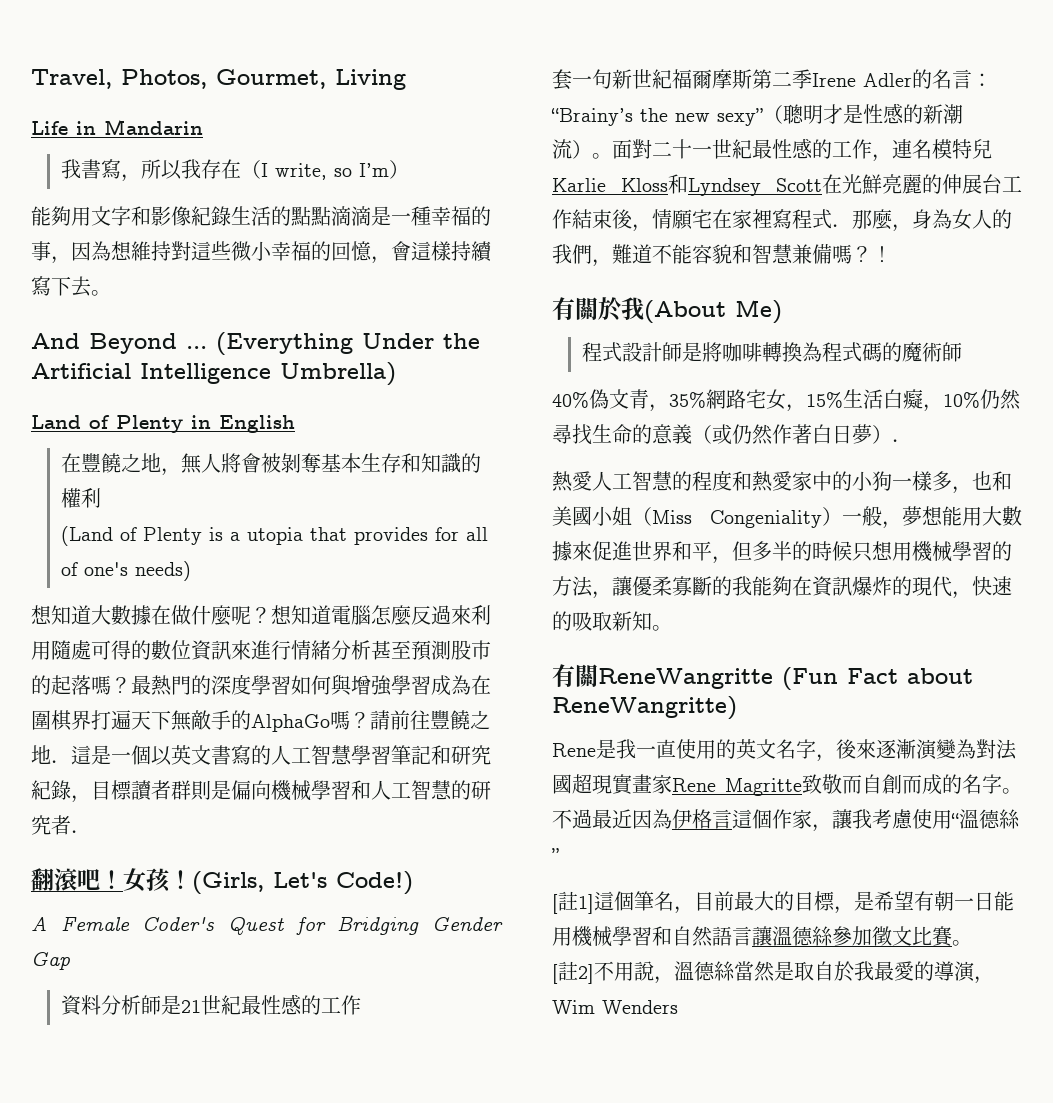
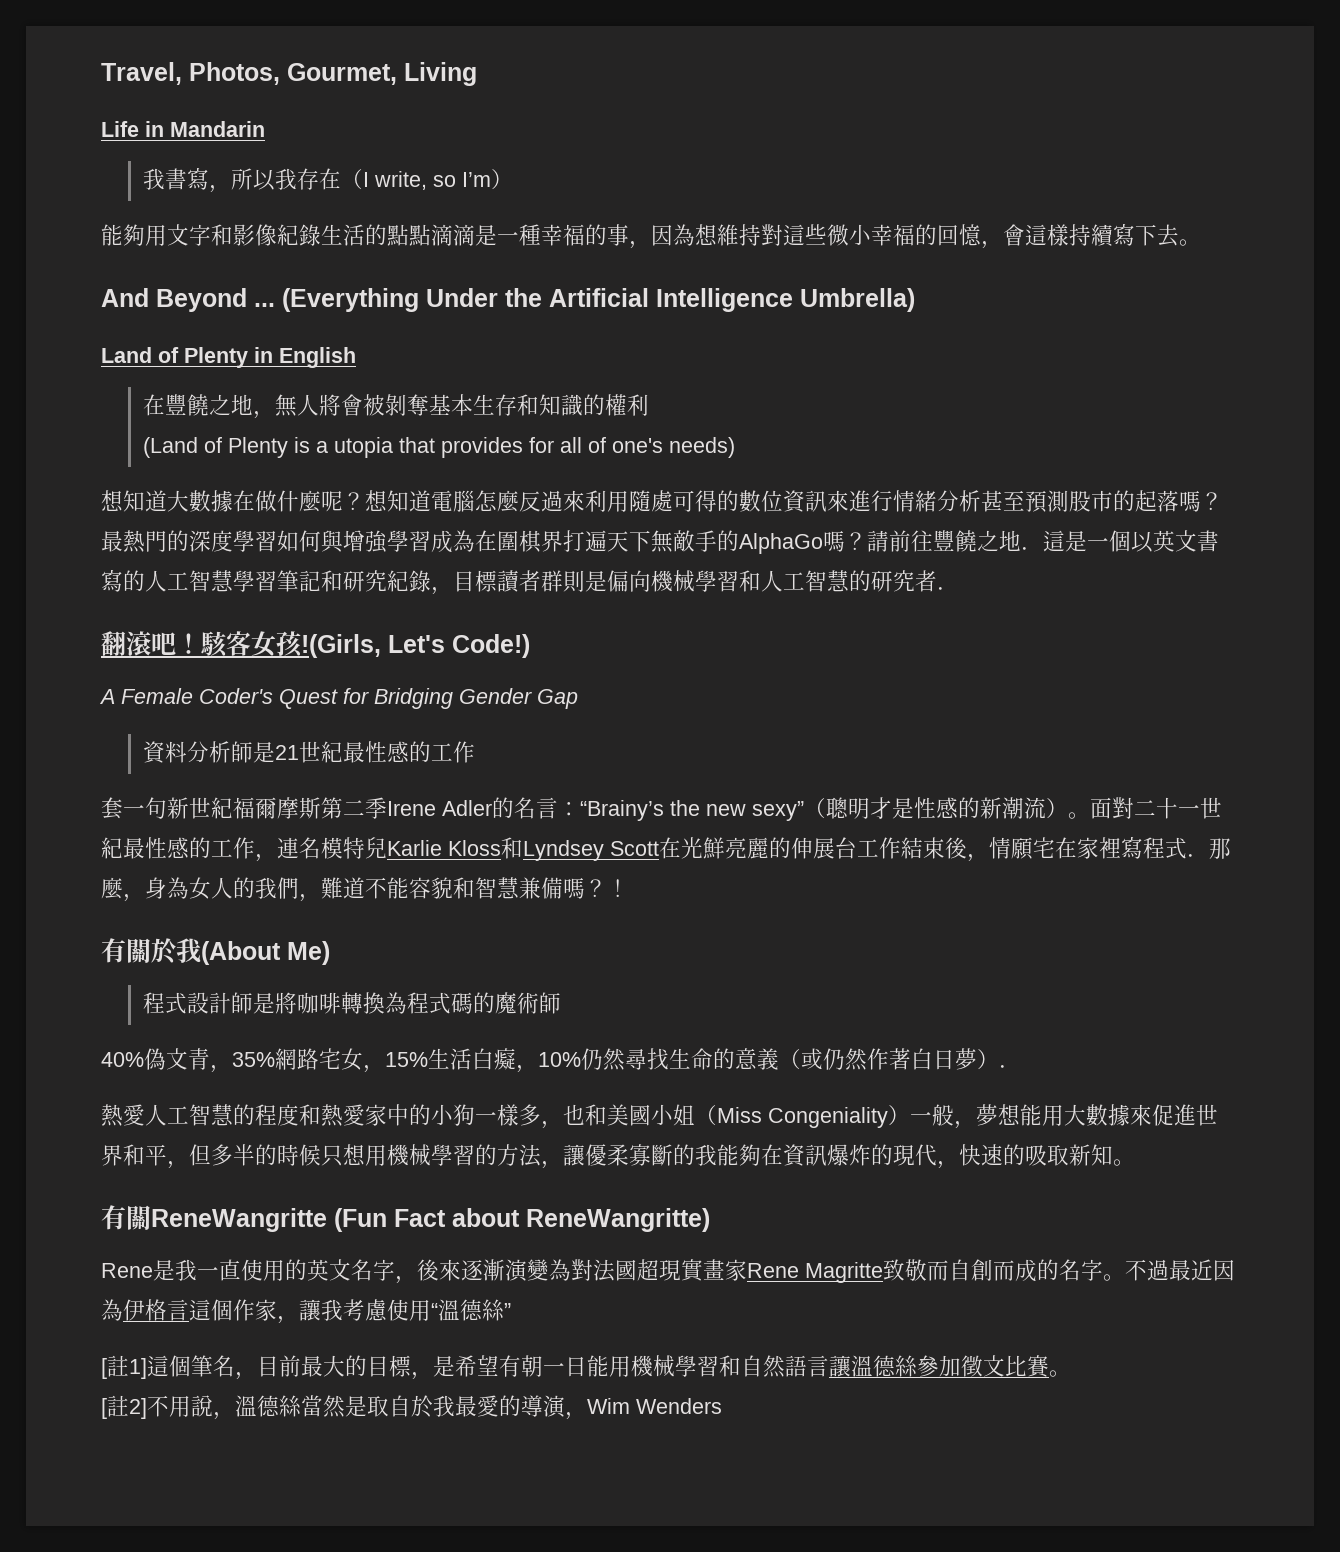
- 女孩！(Girls, Let's Code!)
+ 駭客女孩!(Girls, Let's Code!)

